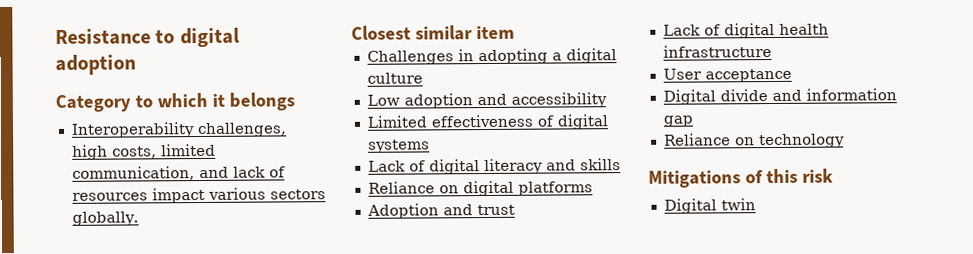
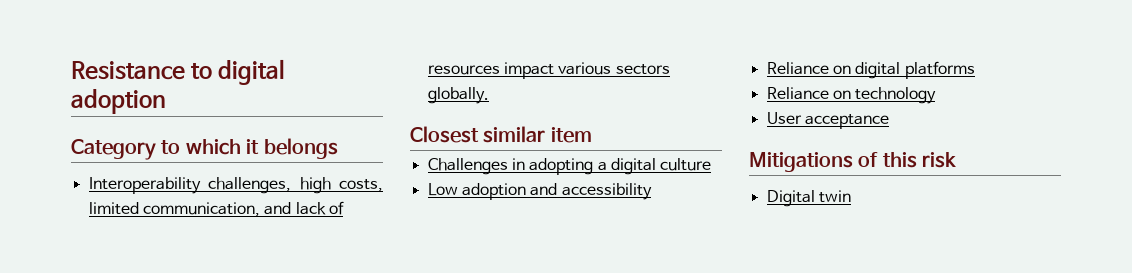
- Limited effectiveness of digital systems
- Lack of digital literacy and skills
  Reliance on digital platforms
- Adoption and trust
- Lack of digital health infrastructure
+ Reliance on technology
  User acceptance
- Digital divide and information gap
- Reliance on technology

